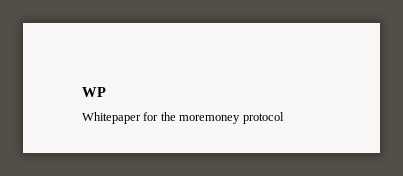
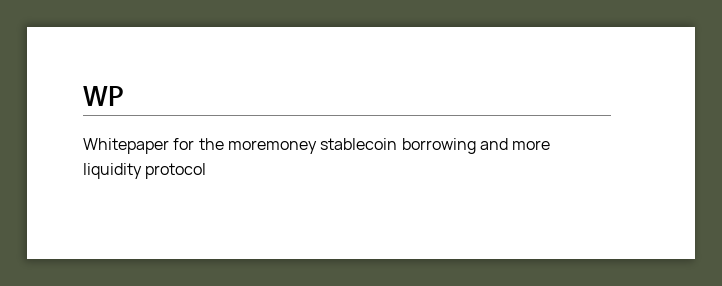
- Whitepaper for the moremoney protocol
+ Whitepaper for the moremoney stablecoin borrowing and more liquidity protocol

